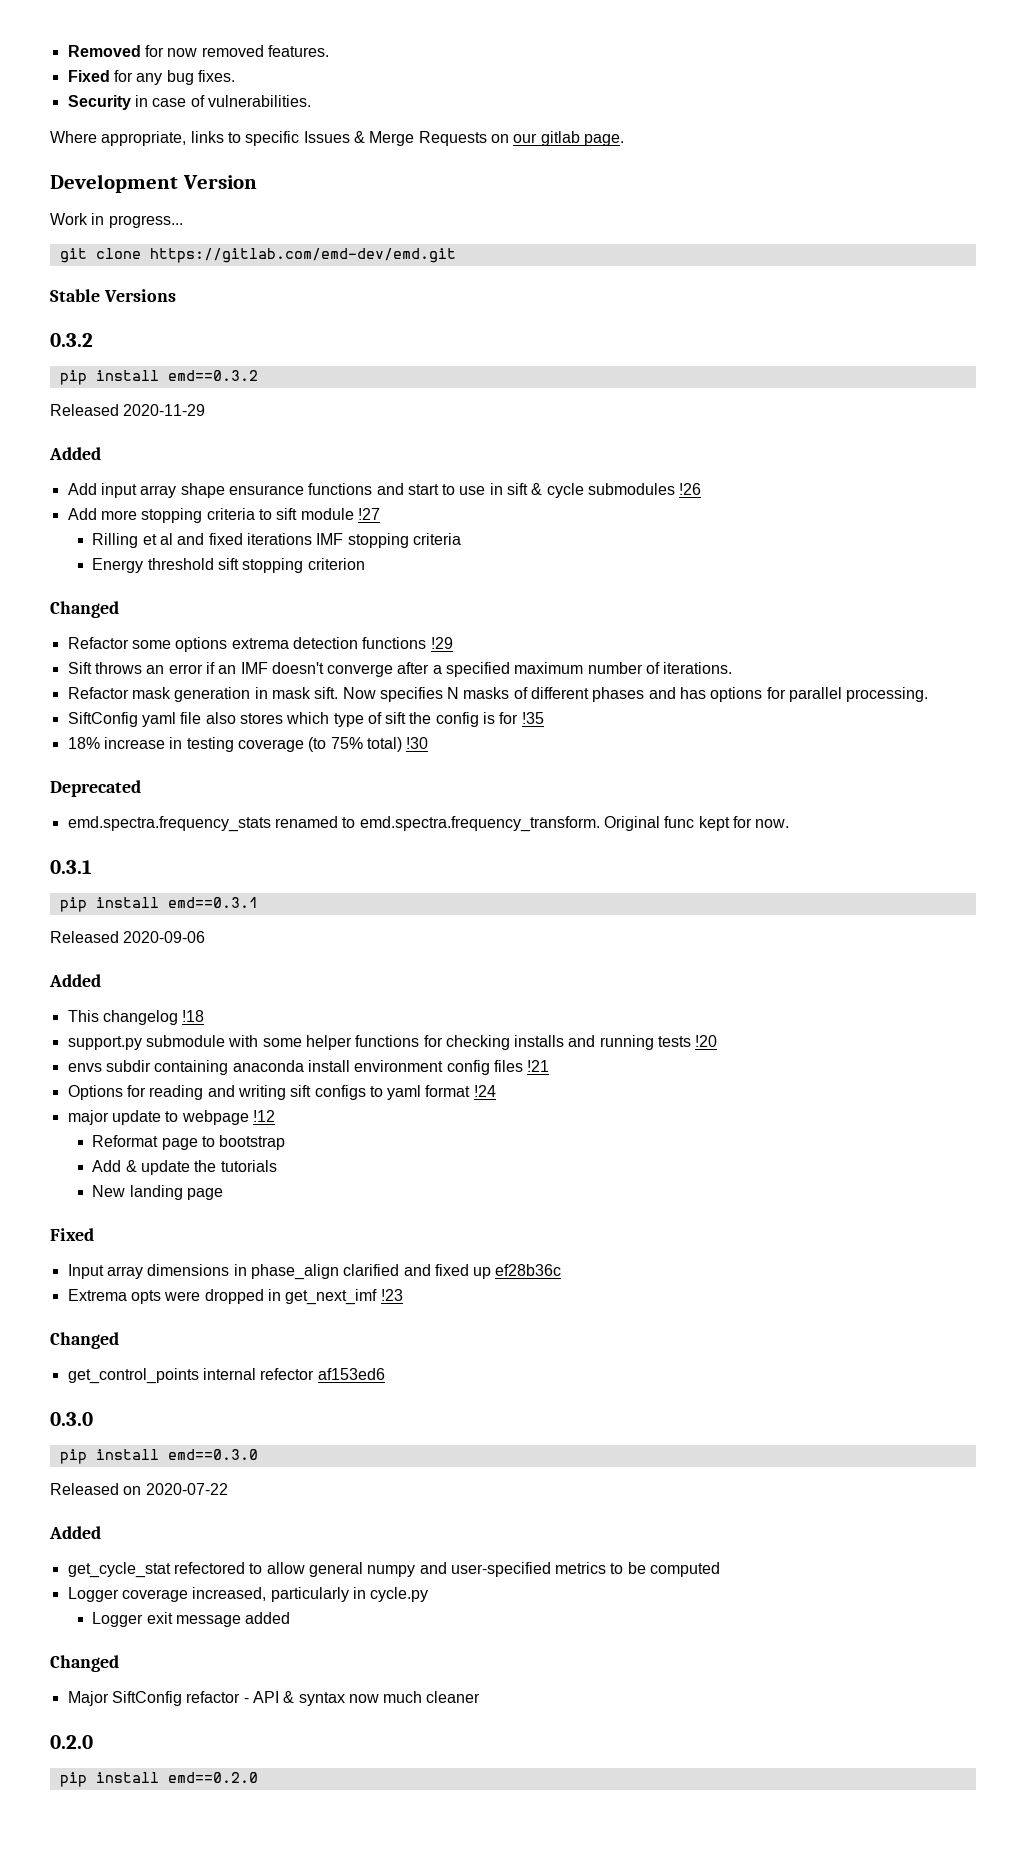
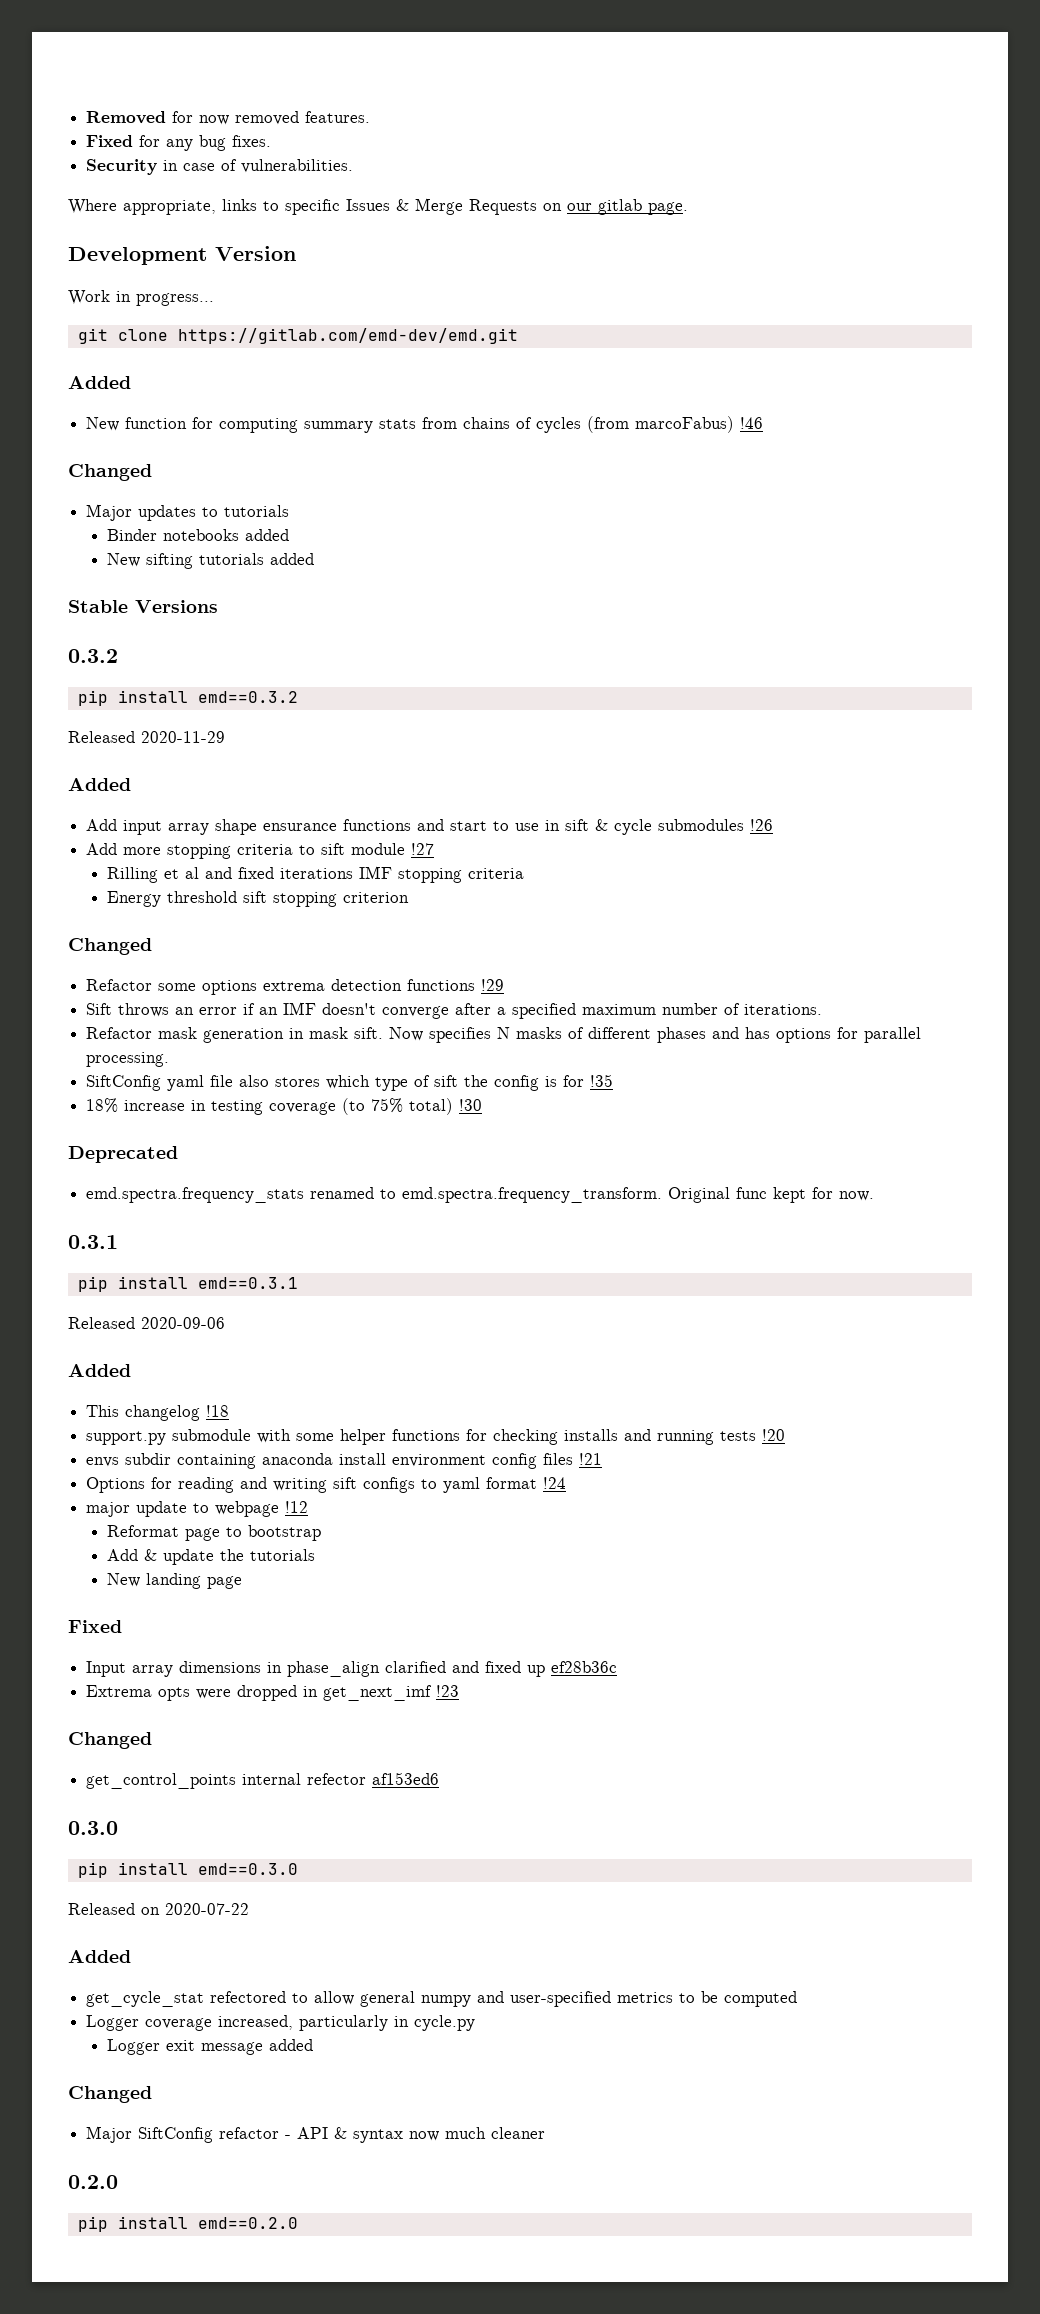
  git clone https://gitlab.com/emd-dev/emd.git
+ Added
+ New function for computing summary stats from chains of cycles (from marcoFabus) !46
+ Changed
+ Major updates to tutorials
+ Binder notebooks added
+ New sifting tutorials added

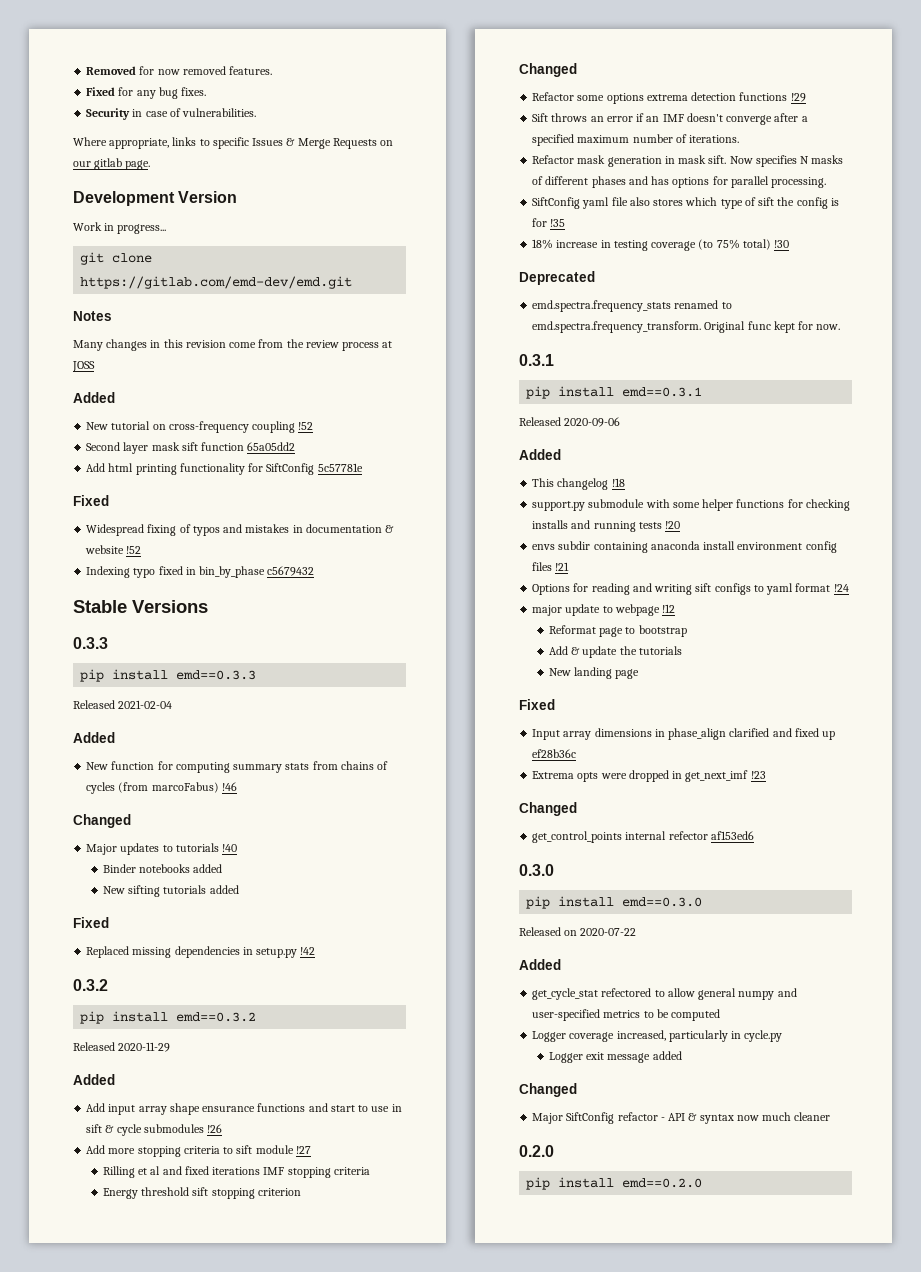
+ Notes
+ Many changes in this revision come from the review process at JOSS
+ Added
+ New tutorial on cross-frequency coupling !52
+ Second layer mask sift function 65a05dd2
+ Add html printing functionality for SiftConfig 5c57781e
+ Fixed
+ Widespread fixing of typos and mistakes in documentation & website !52
+ Indexing typo fixed in bin_by_phase c5679432
+ Stable Versions
+ 0.3.3
+ pip install emd==0.3.3
+ Released 2021-02-04
- Major updates to tutorials
+ Major updates to tutorials !40
  New sifting tutorials added
- Stable Versions
+ Fixed
+ Replaced missing dependencies in setup.py !42

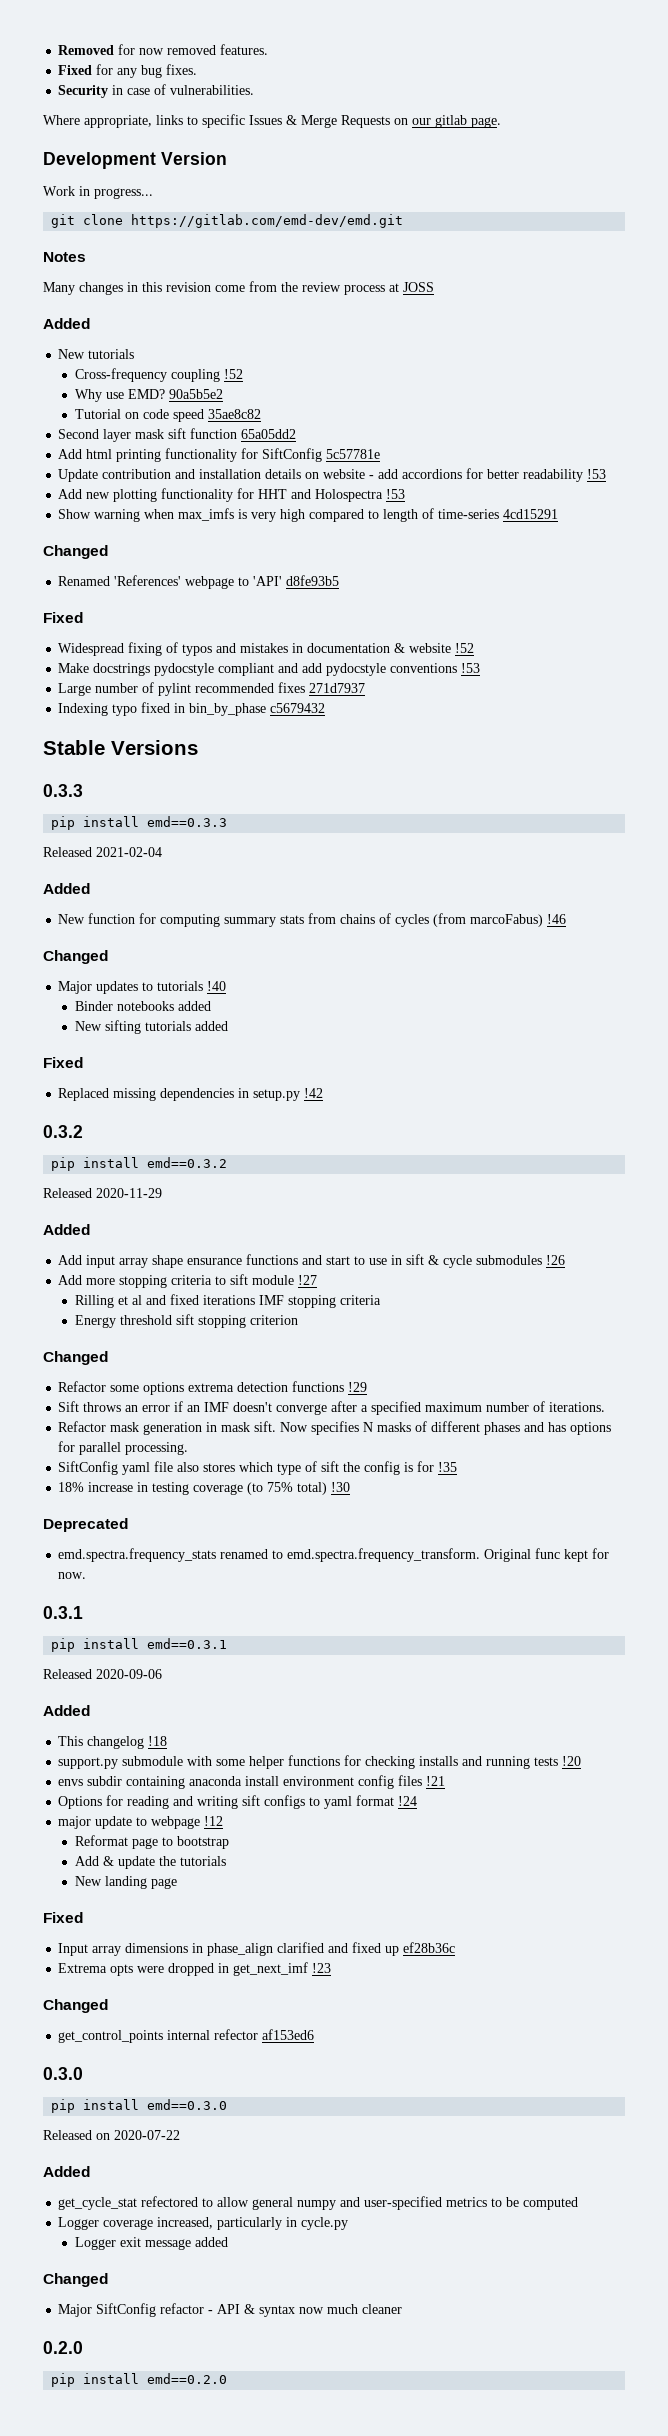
- New tutorial on cross-frequency coupling !52
+ New tutorials
+ Cross-frequency coupling !52
+ Why use EMD? 90a5b5e2
+ Tutorial on code speed 35ae8c82
+ Update contribution and installation details on website - add accordions for better readability !53
+ Add new plotting functionality for HHT and Holospectra !53
+ Show warning when max_imfs is very high compared to length of time-series 4cd15291
+ Changed
+ Renamed 'References' webpage to 'API' d8fe93b5
+ Make docstrings pydocstyle compliant and add pydocstyle conventions !53
+ Large number of pylint recommended fixes 271d7937

